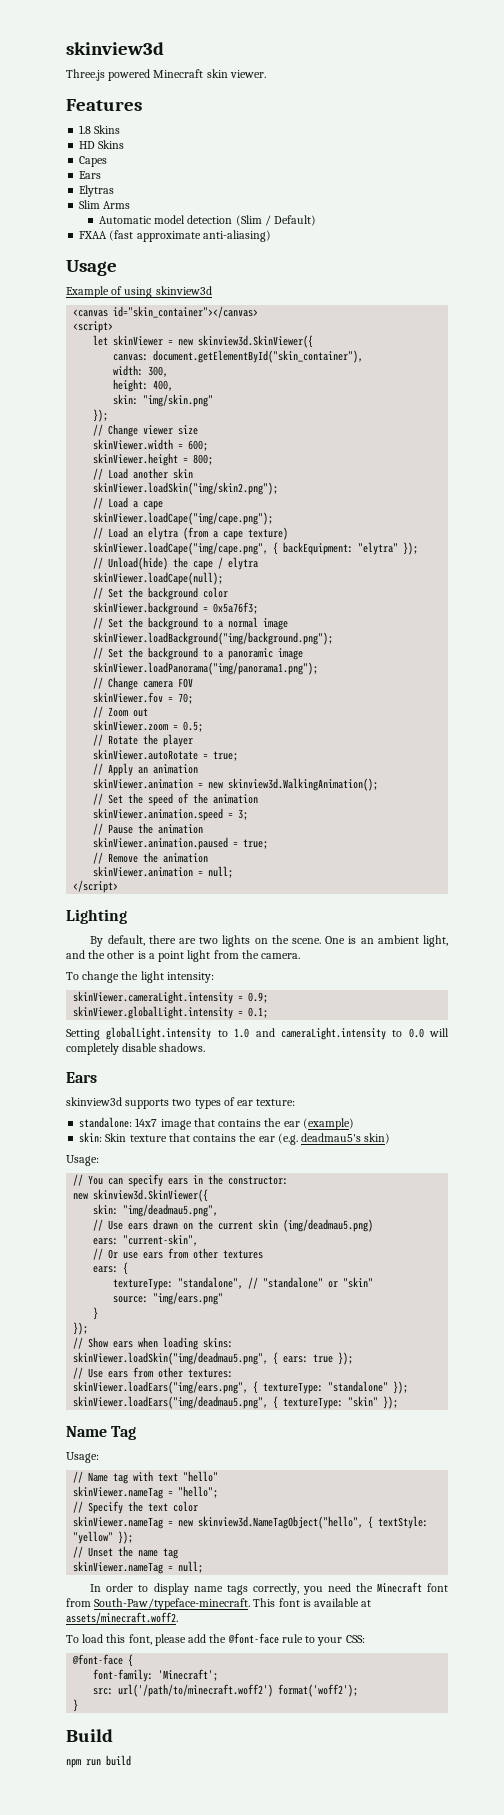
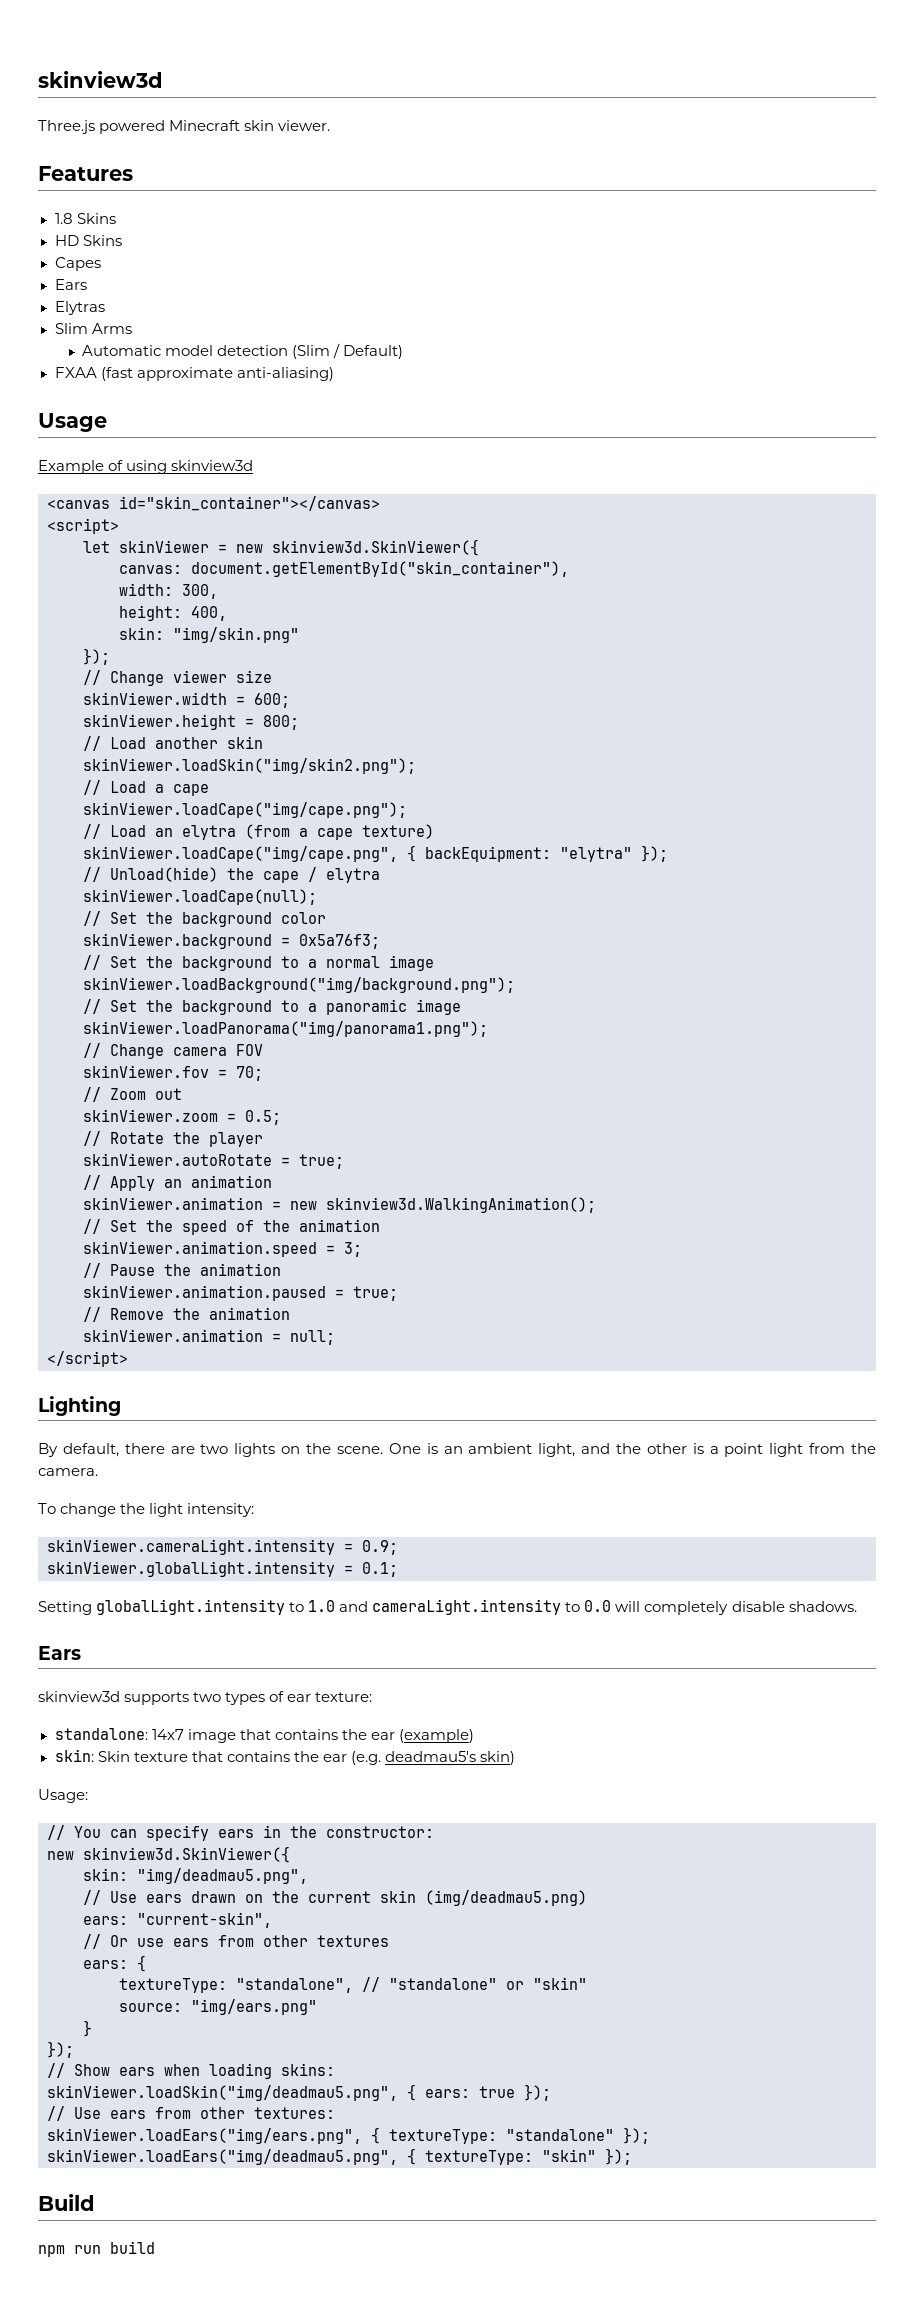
- Name Tag
- Usage:
- // Name tag with text "hello"
- skinViewer.nameTag = "hello";
- // Specify the text color
- skinViewer.nameTag = new skinview3d.NameTagObject("hello", { textStyle: "yellow" });
- // Unset the name tag
- skinViewer.nameTag = null;
- In order to display name tags correctly, you need the Minecraft font from South-Paw/typeface-minecraft. This font is available at assets/minecraft.woff2.
- To load this font, please add the @font-face rule to your CSS:
- @font-face {
- font-family: 'Minecraft';
- src: url('/path/to/minecraft.woff2') format('woff2');
- }

